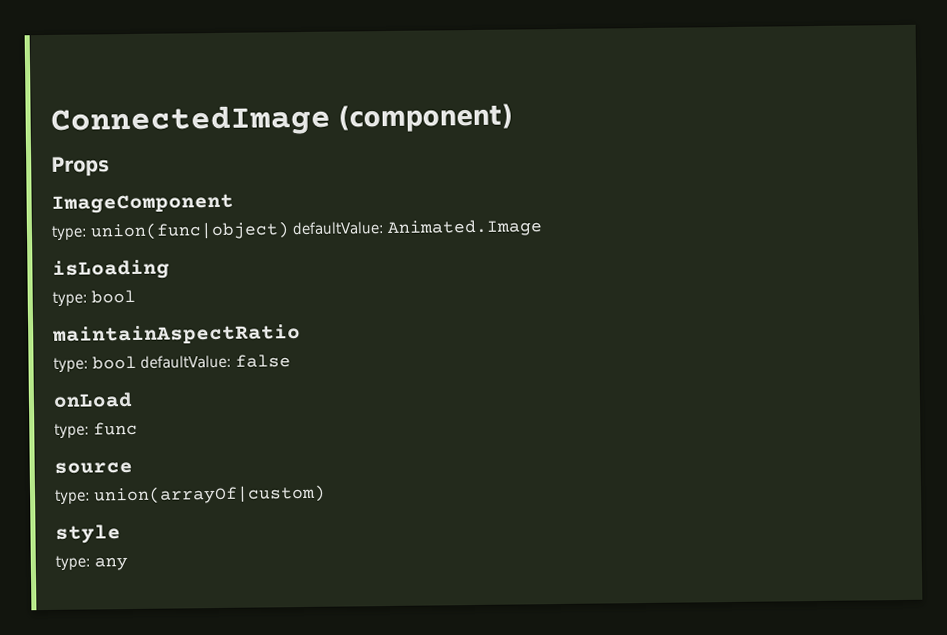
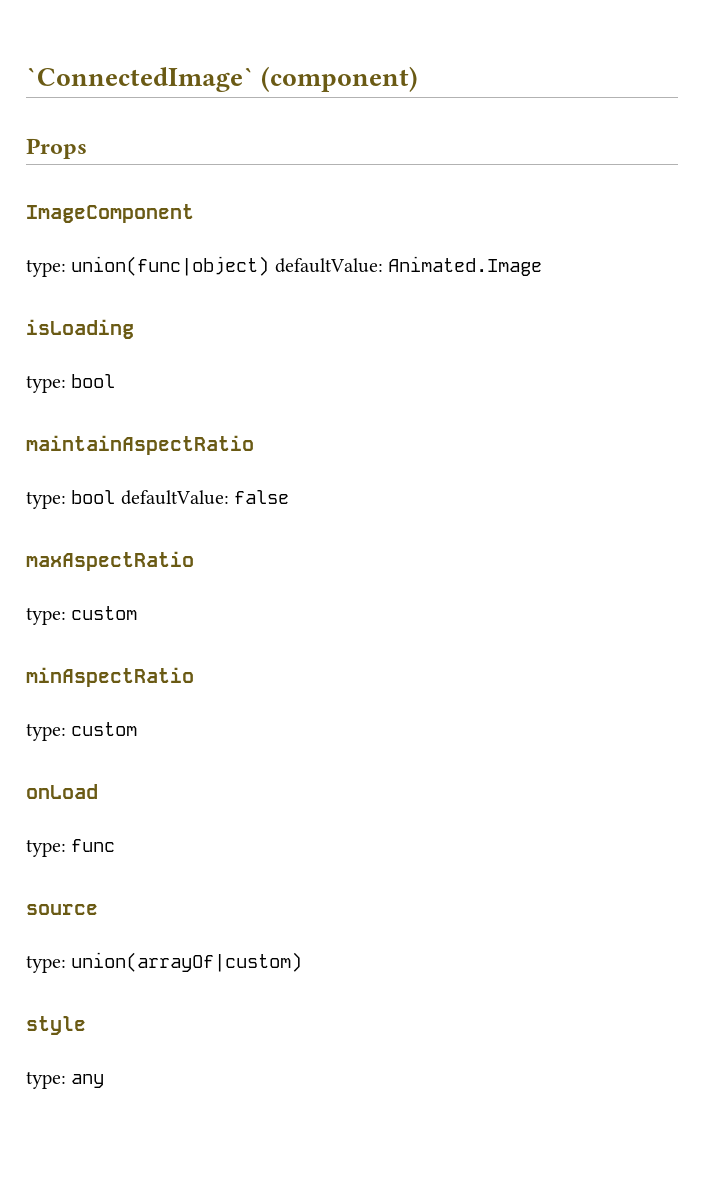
- ConnectedImage (component)
+ `ConnectedImage` (component)
+ maxAspectRatio
+ type: custom
+ minAspectRatio
+ type: custom

